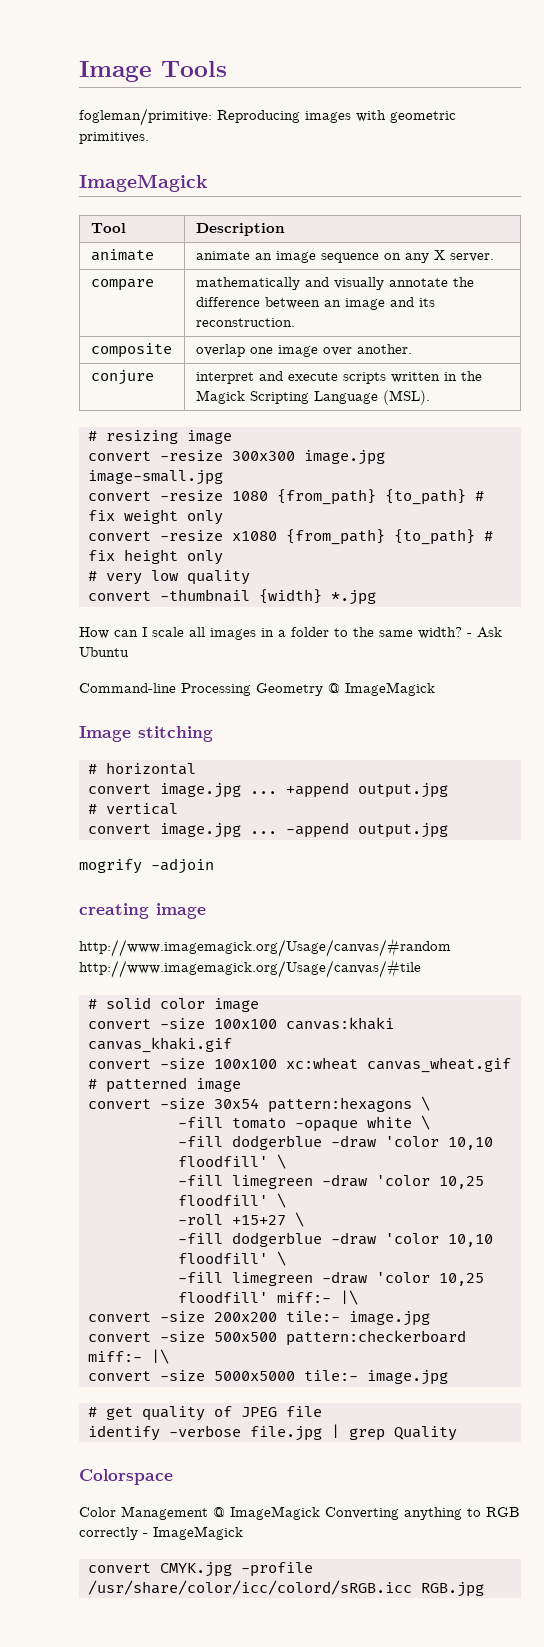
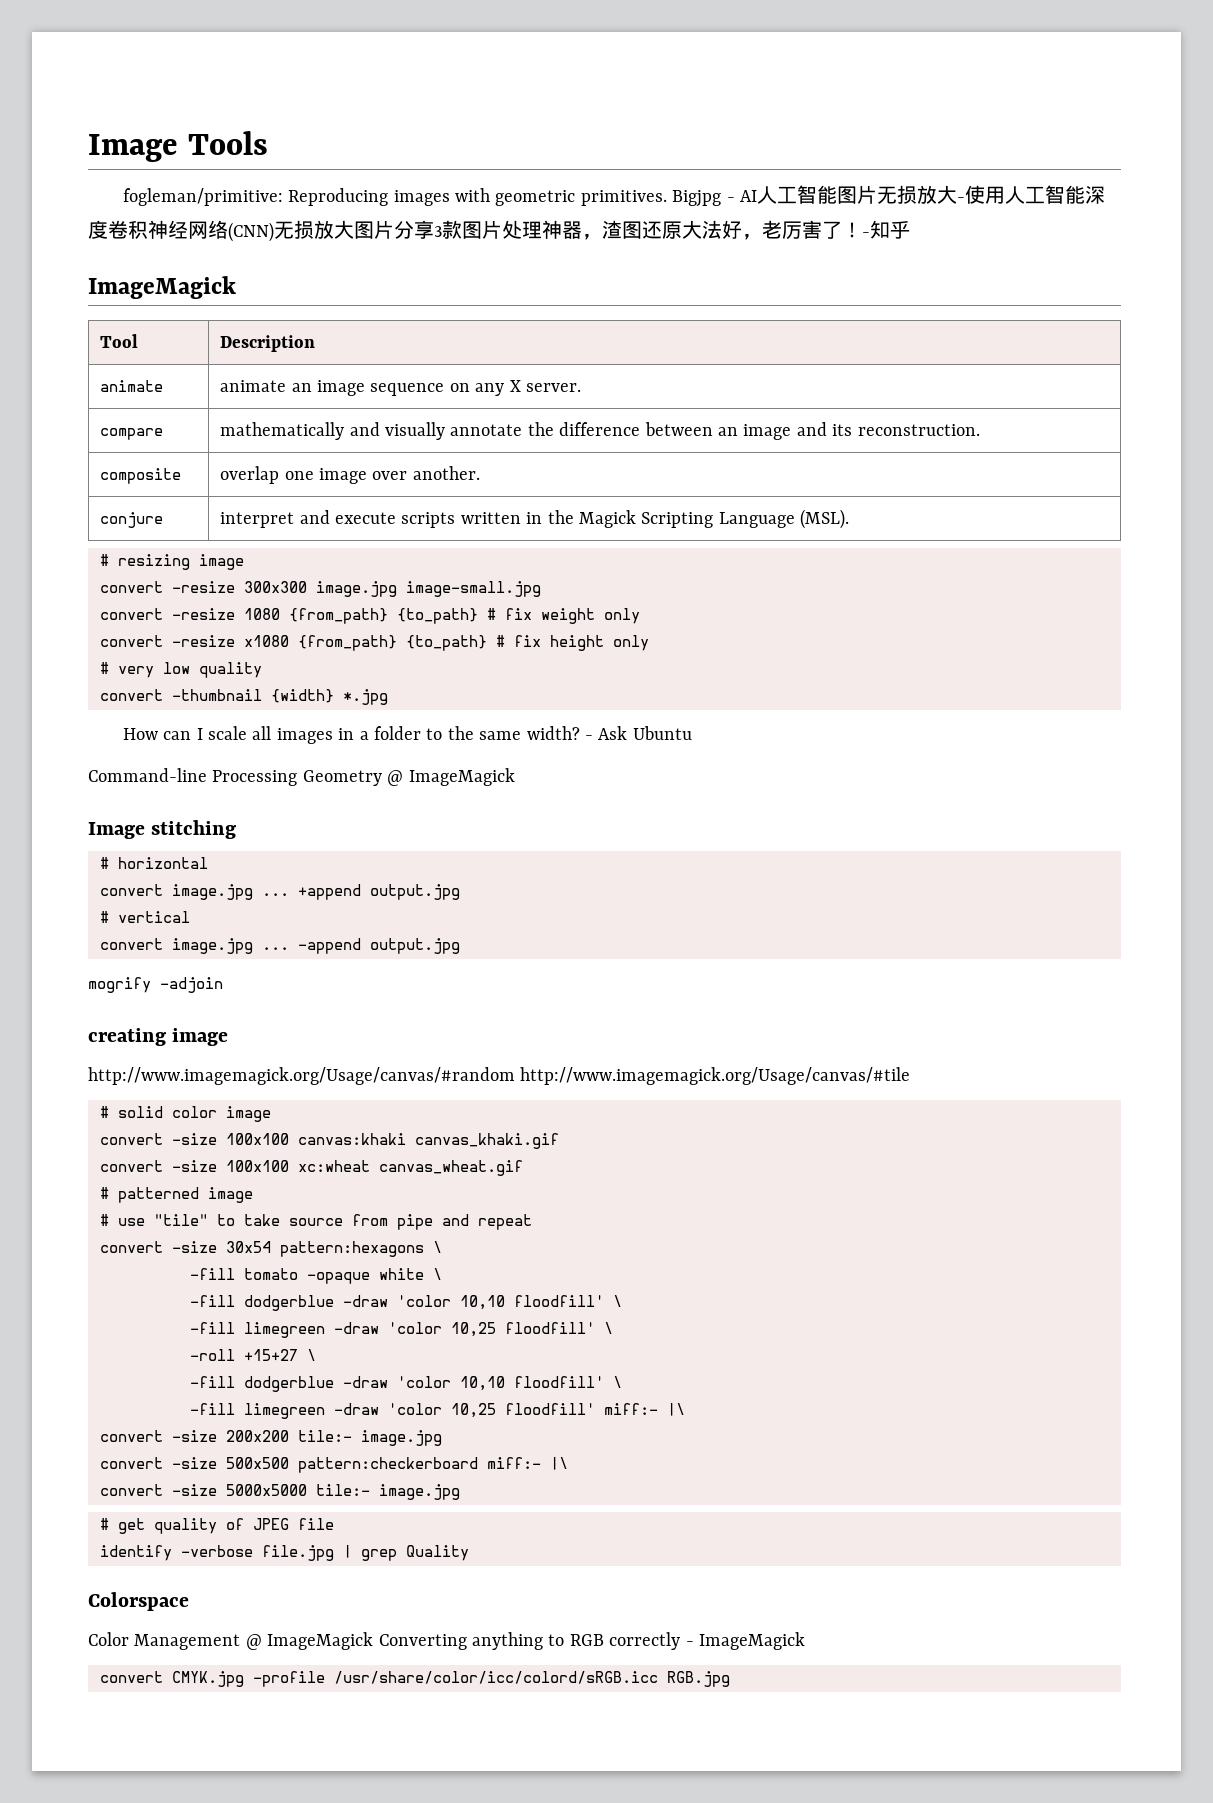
+ Bigjpg - AI人工智能图片无损放大-使用人工智能深度卷积神经网络(CNN)无损放大图片分享3款图片处理神器，渣图还原大法好，老厉害了！-知乎
+ # use "tile" to take source from pipe and repeat

